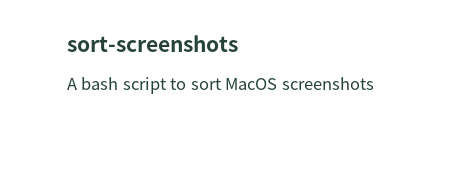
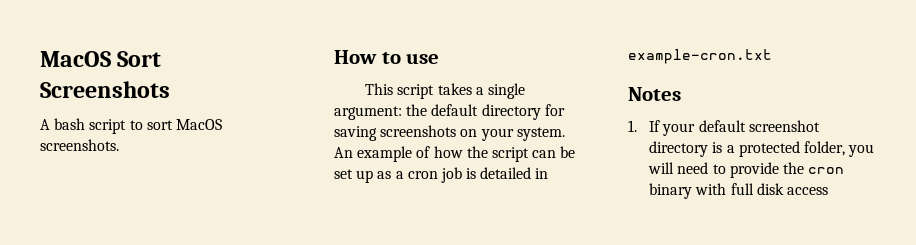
- sort-screenshots
+ MacOS Sort Screenshots
- A bash script to sort MacOS screenshots
+ A bash script to sort MacOS screenshots.
+ How to use
+ This script takes a single argument: the default directory for saving screenshots on your system. An example of how the script can be set up as a cron job is detailed in example-cron.txt
+ Notes
+ 1. If your default screenshot directory is a protected folder, you will need to provide the cron binary with full disk access

